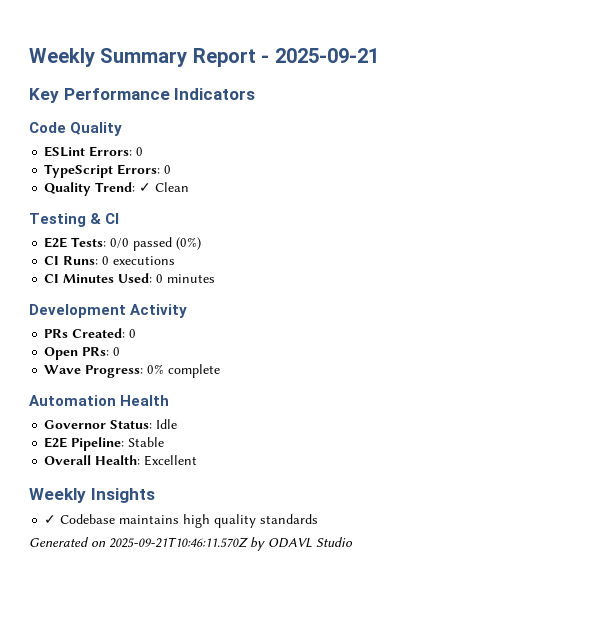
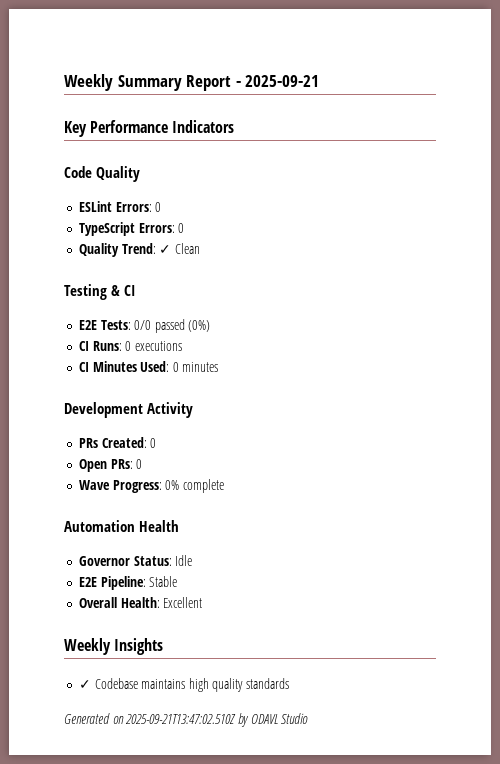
- Generated on 2025-09-21T10:46:11.570Z by ODAVL Studio
+ Generated on 2025-09-21T13:47:02.510Z by ODAVL Studio

